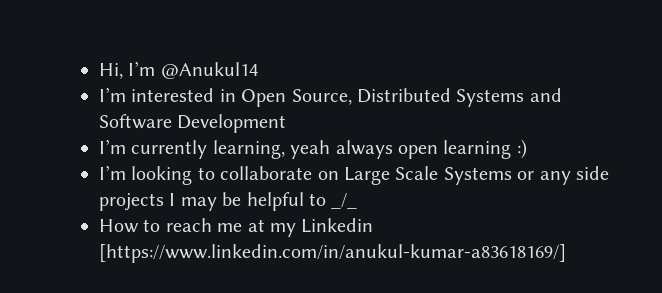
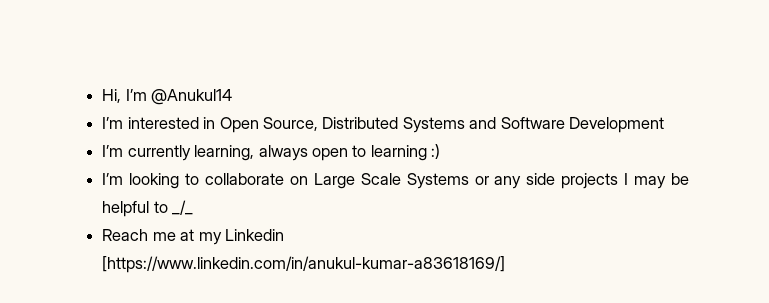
- I’m currently learning, yeah always open learning :)
+ I’m currently learning, always open to learning :)
- How to reach me at my Linkedin [https://www.linkedin.com/in/anukul-kumar-a83618169/]
+ Reach me at my Linkedin [https://www.linkedin.com/in/anukul-kumar-a83618169/]

